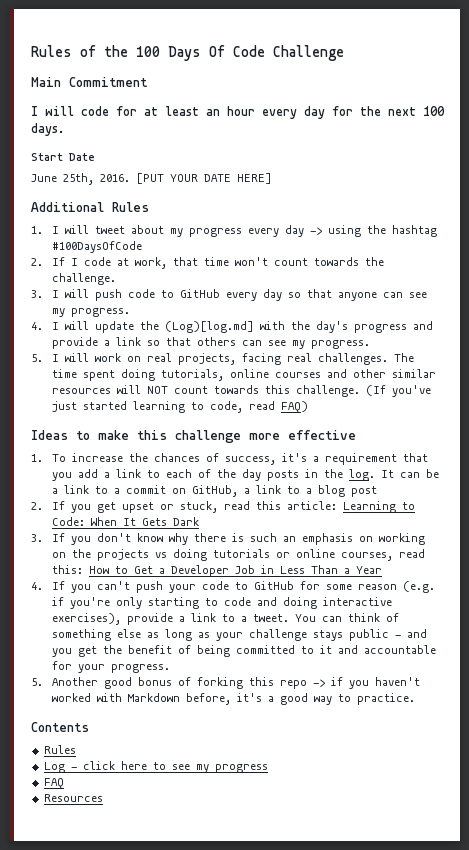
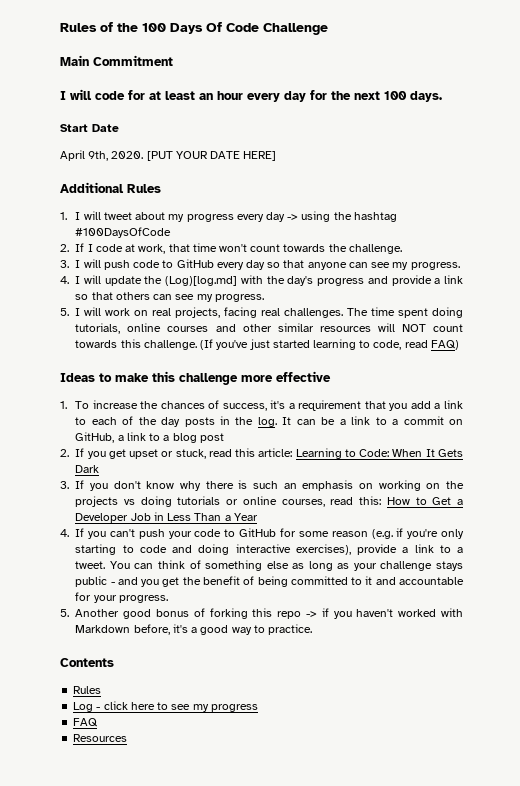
- June 25th, 2016.
+ April 9th, 2020.

